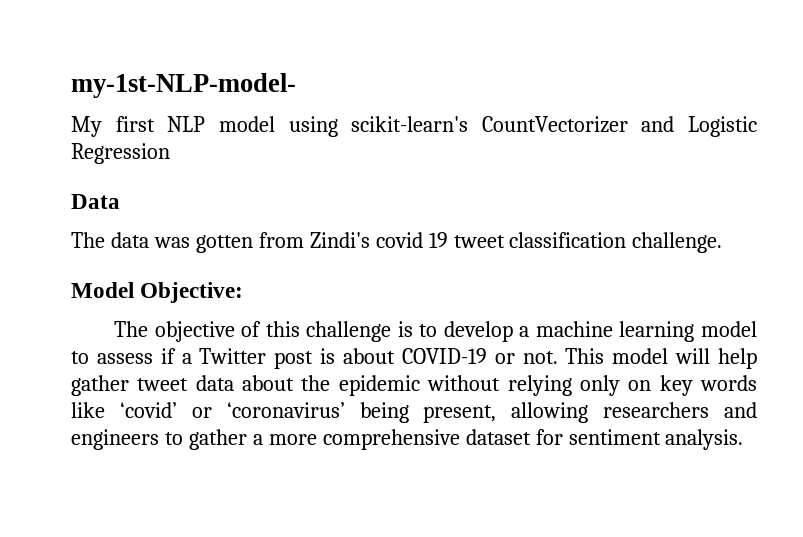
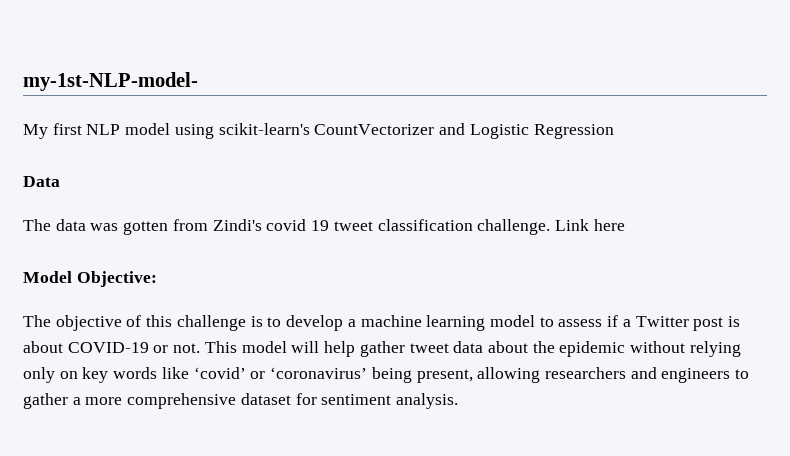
+ Link here

